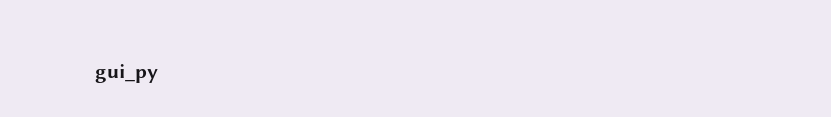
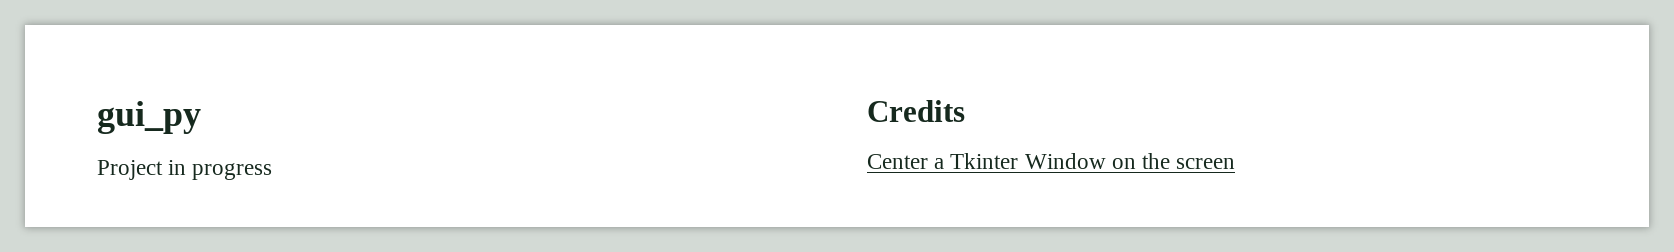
+ Project in progress
+ Credits
+ Center a Tkinter Window on the screen

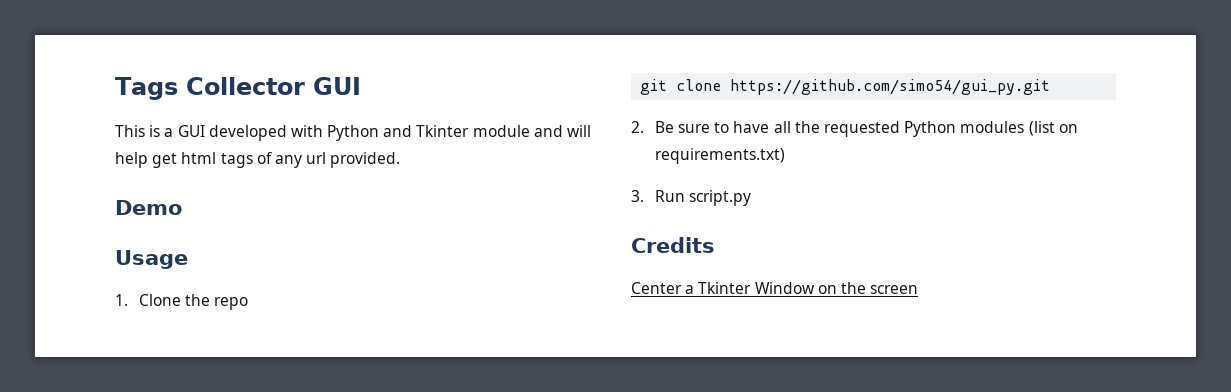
- gui_py
- Project in progress
+ Tags Collector GUI
+ This is a GUI developed with Python and Tkinter module and will help get html tags of any url provided.
+ Demo
+ Usage
+ 1. Clone the repo
+ git clone https://github.com/simo54/gui_py.git
+ 2. Be sure to have all the requested Python modules (list on requirements.txt)
+ 3. Run script.py

